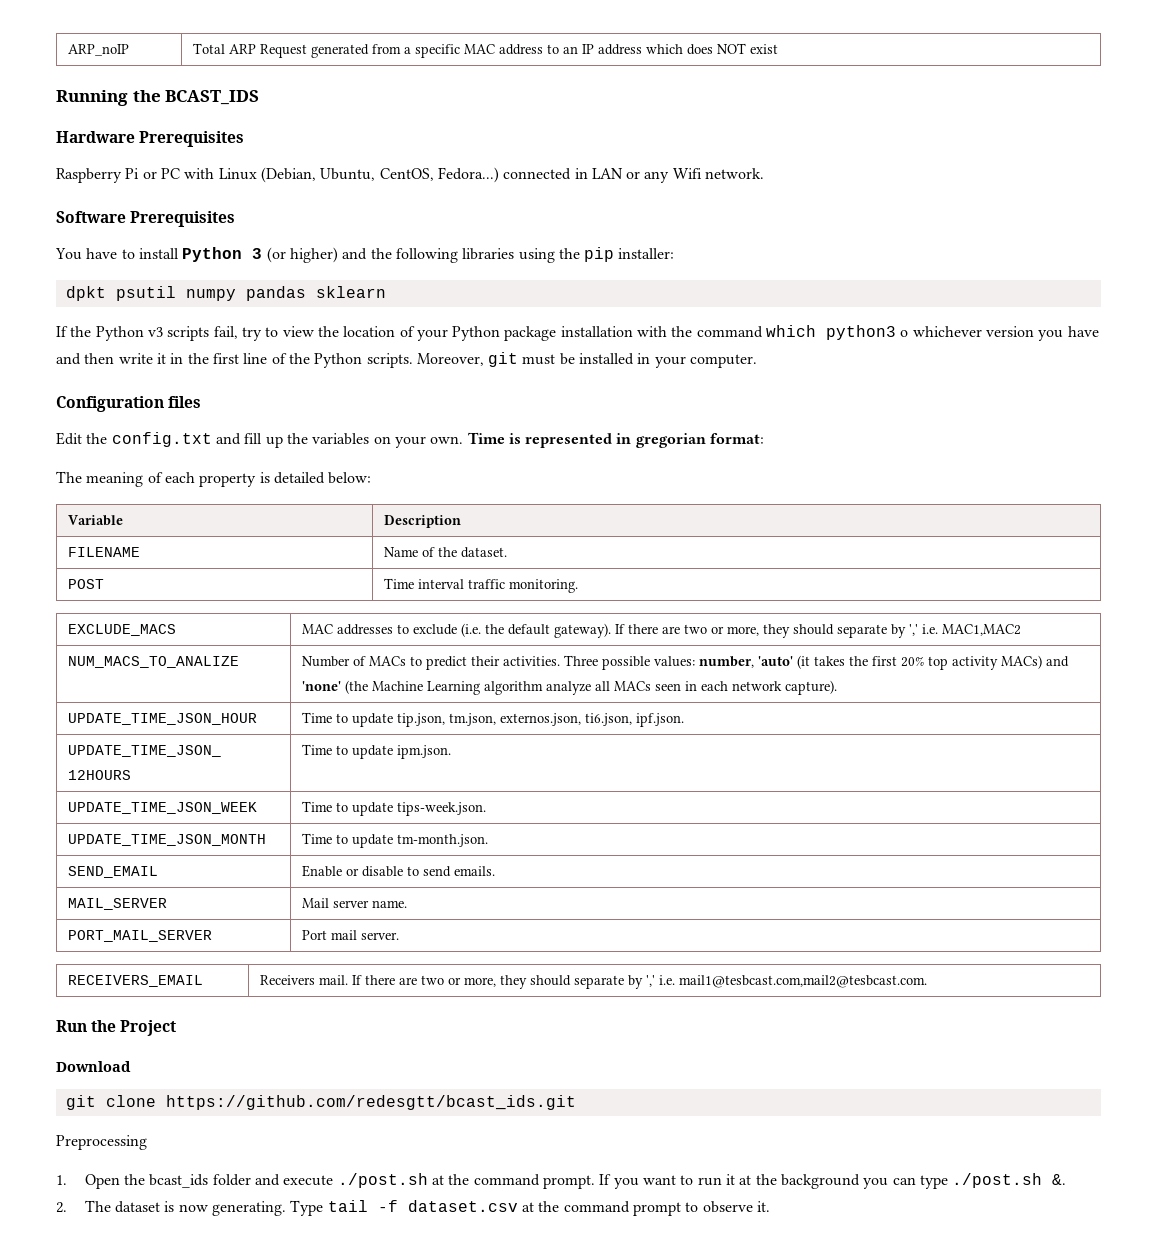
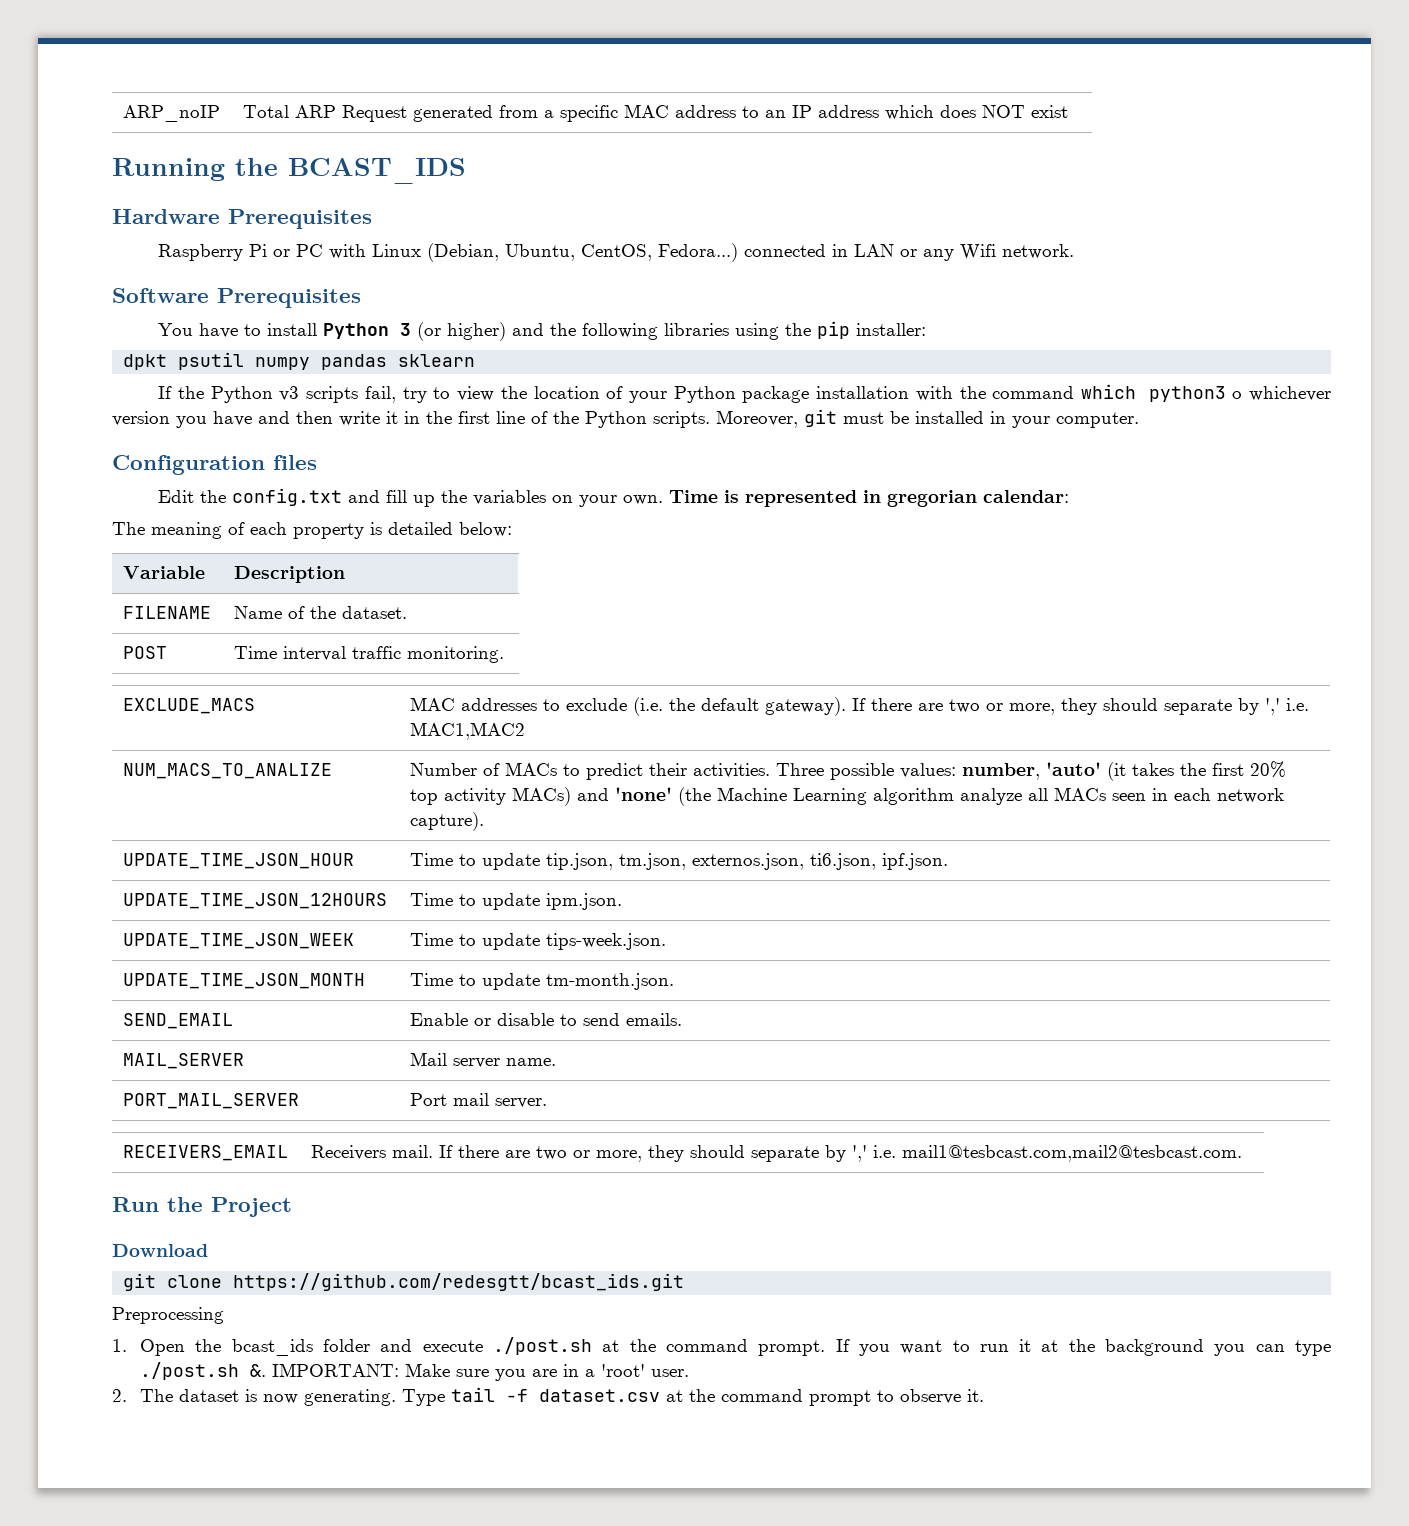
- Time is represented in gregorian format:
+ Time is represented in gregorian calendar:
+ IMPORTANT: Make sure you are in a 'root' user.

